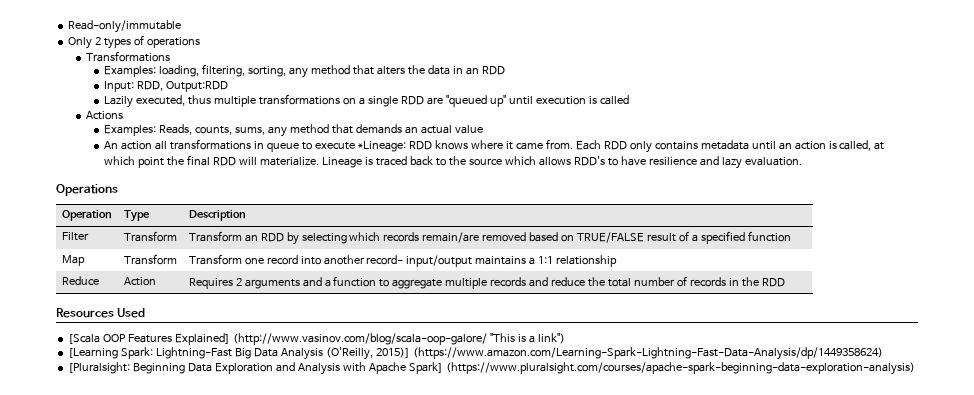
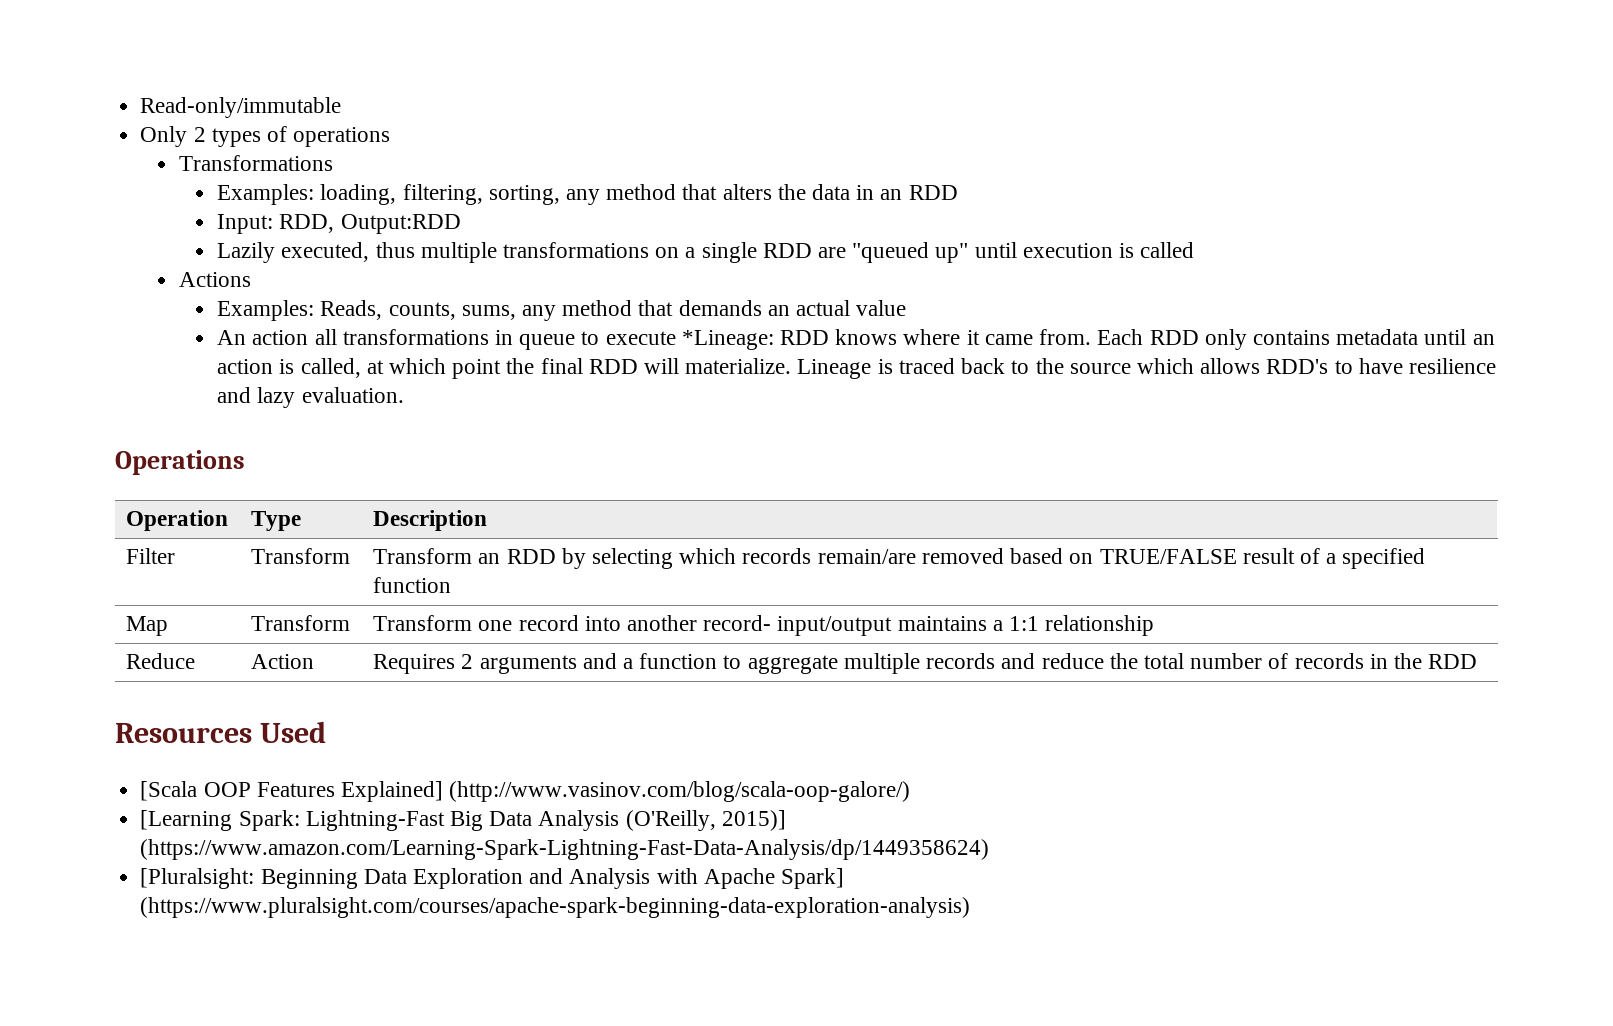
- [Scala OOP Features Explained] (http://www.vasinov.com/blog/scala-oop-galore/ "This is a link")
+ [Scala OOP Features Explained] (http://www.vasinov.com/blog/scala-oop-galore/)

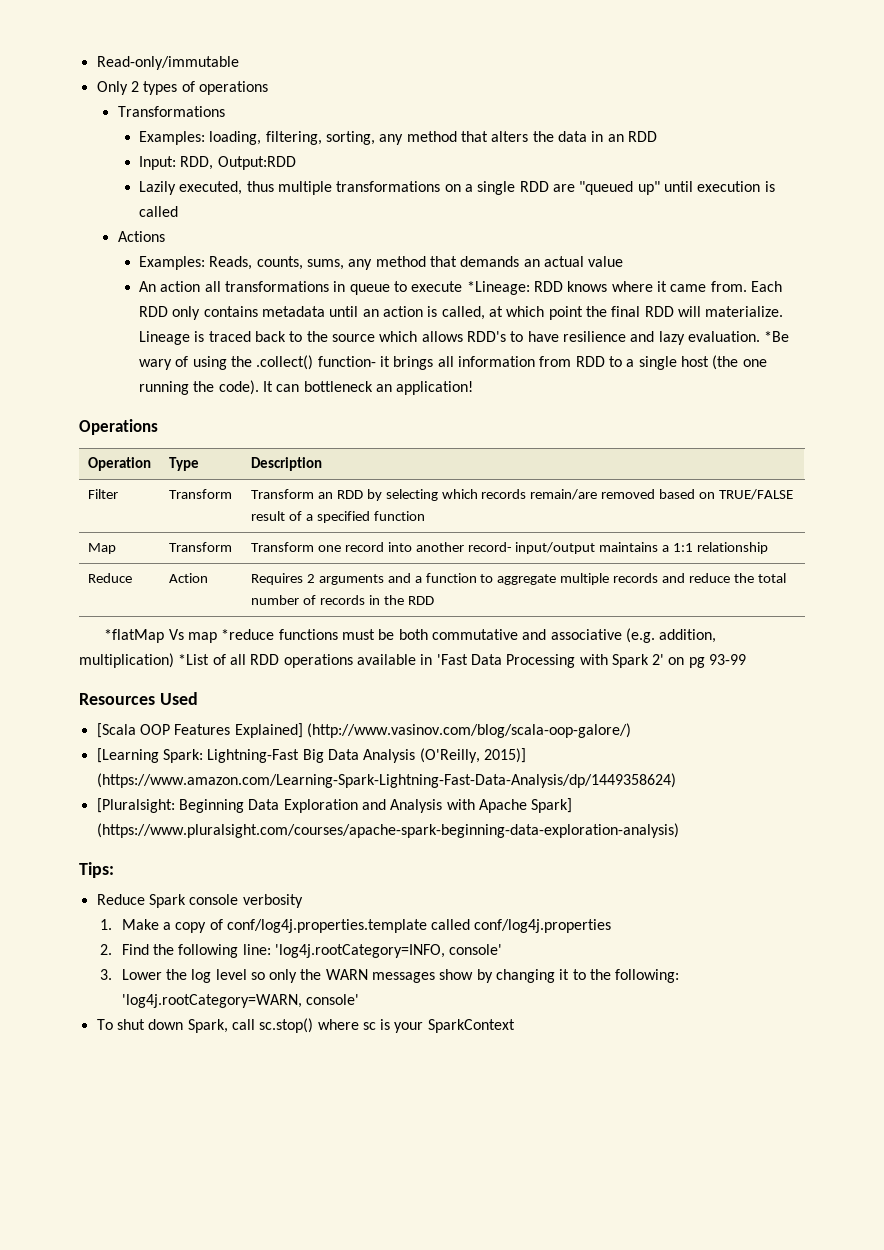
+ *Be wary of using the .collect() function- it brings all information from RDD to a single host (the one running the code). It can bottleneck an application!
+ *flatMap Vs map *reduce functions must be both commutative and associative (e.g. addition, multiplication) *List of all RDD operations available in 'Fast Data Processing with Spark 2' on pg 93-99
+ Tips:
+ Reduce Spark console verbosity
+ 1. Make a copy of conf/log4j.properties.template called conf/log4j.properties
+ 2. Find the following line: 'log4j.rootCategory=INFO, console'
+ 3. Lower the log level so only the WARN messages show by changing it to the following: 'log4j.rootCategory=WARN, console'
+ To shut down Spark, call sc.stop() where sc is your SparkContext

